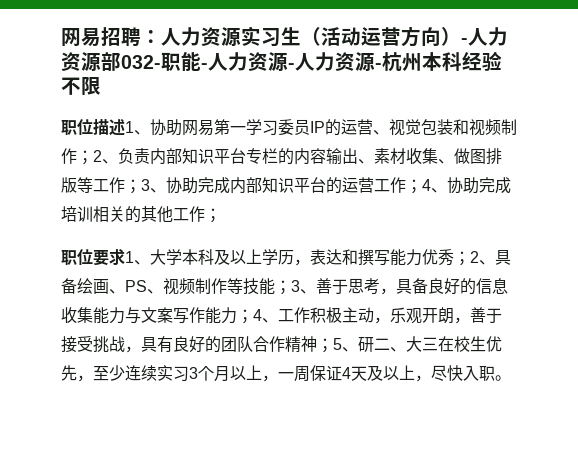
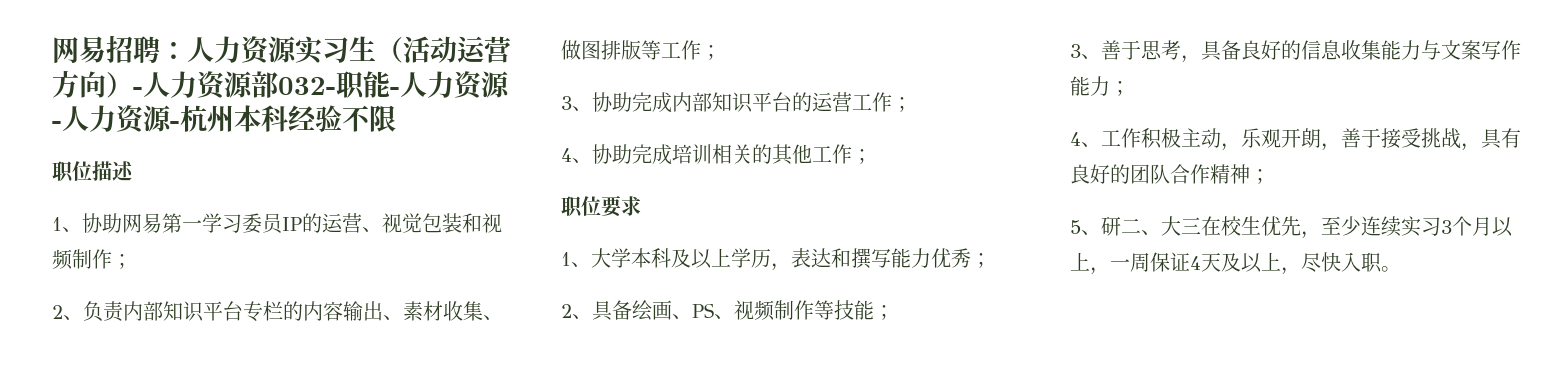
- 职位描述1、协助网易第一学习委员IP的运营、视觉包装和视频制作；2、负责内部知识平台专栏的内容输出、素材收集、做图排版等工作；3、协助完成内部知识平台的运营工作；4、协助完成培训相关的其他工作；
+ 职位描述
+ 1、协助网易第一学习委员IP的运营、视觉包装和视频制作；
+ 2、负责内部知识平台专栏的内容输出、素材收集、做图排版等工作；
+ 3、协助完成内部知识平台的运营工作；
+ 4、协助完成培训相关的其他工作；
- 职位要求1、大学本科及以上学历，表达和撰写能力优秀；2、具备绘画、PS、视频制作等技能；3、善于思考，具备良好的信息收集能力与文案写作能力；4、工作积极主动，乐观开朗，善于接受挑战，具有良好的团队合作精神；5、研二、大三在校生优先，至少连续实习3个月以上，一周保证4天及以上，尽快入职。
+ 职位要求
+ 1、大学本科及以上学历，表达和撰写能力优秀；
+ 2、具备绘画、PS、视频制作等技能；
+ 3、善于思考，具备良好的信息收集能力与文案写作能力；
+ 4、工作积极主动，乐观开朗，善于接受挑战，具有良好的团队合作精神；
+ 5、研二、大三在校生优先，至少连续实习3个月以上，一周保证4天及以上，尽快入职。

